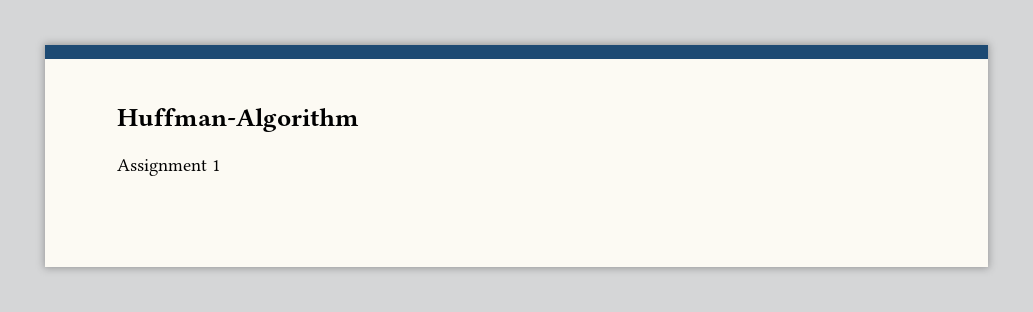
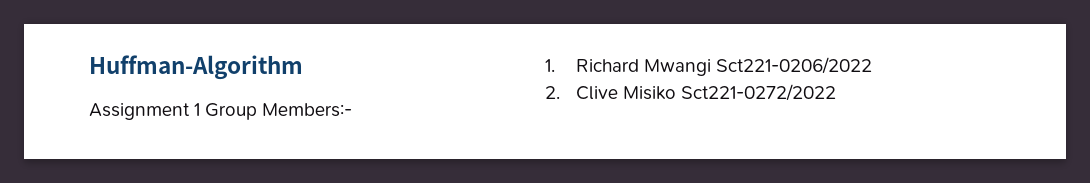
- Assignment 1
+ Assignment 1 Group Members:-
+ 1. Richard Mwangi Sct221-0206/2022
+ 2. Clive Misiko Sct221-0272/2022

